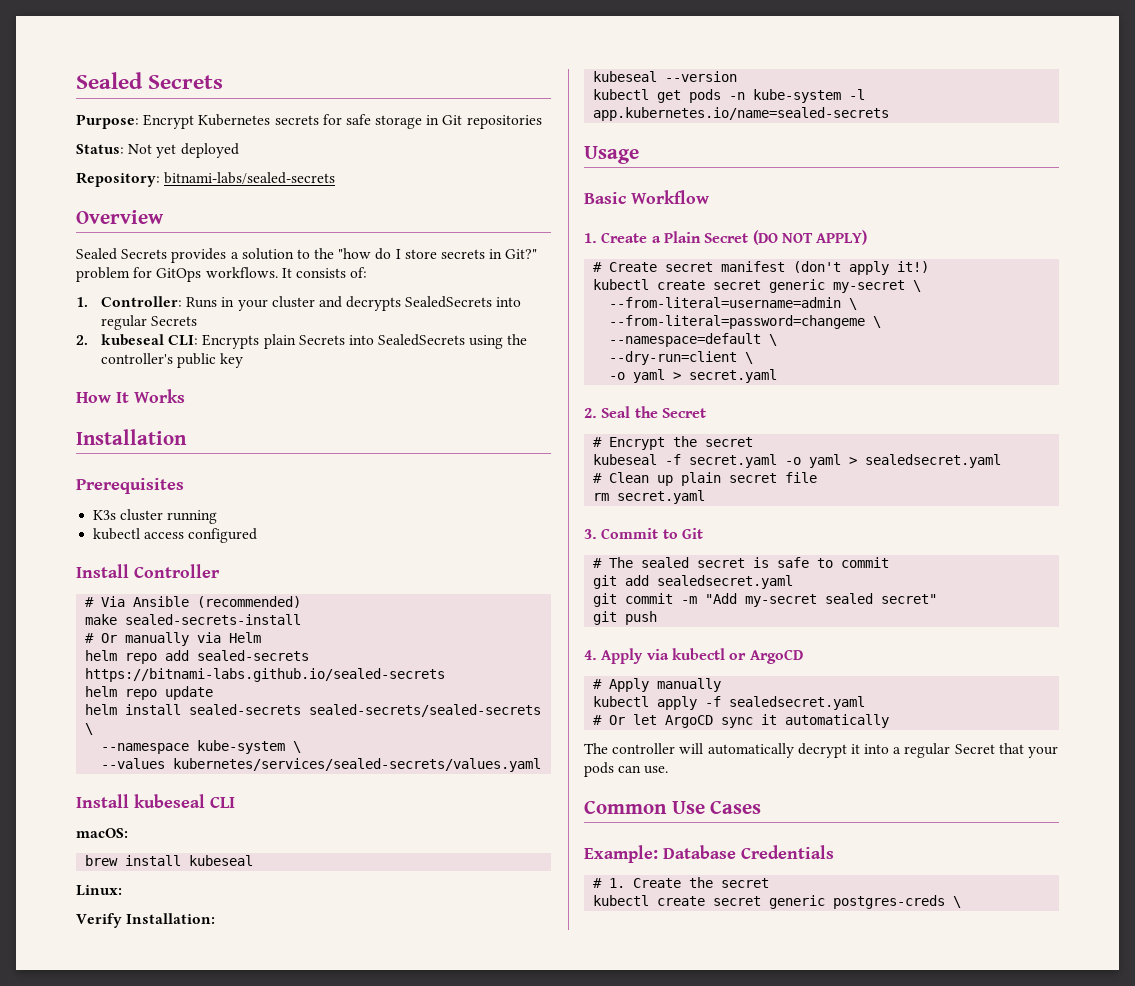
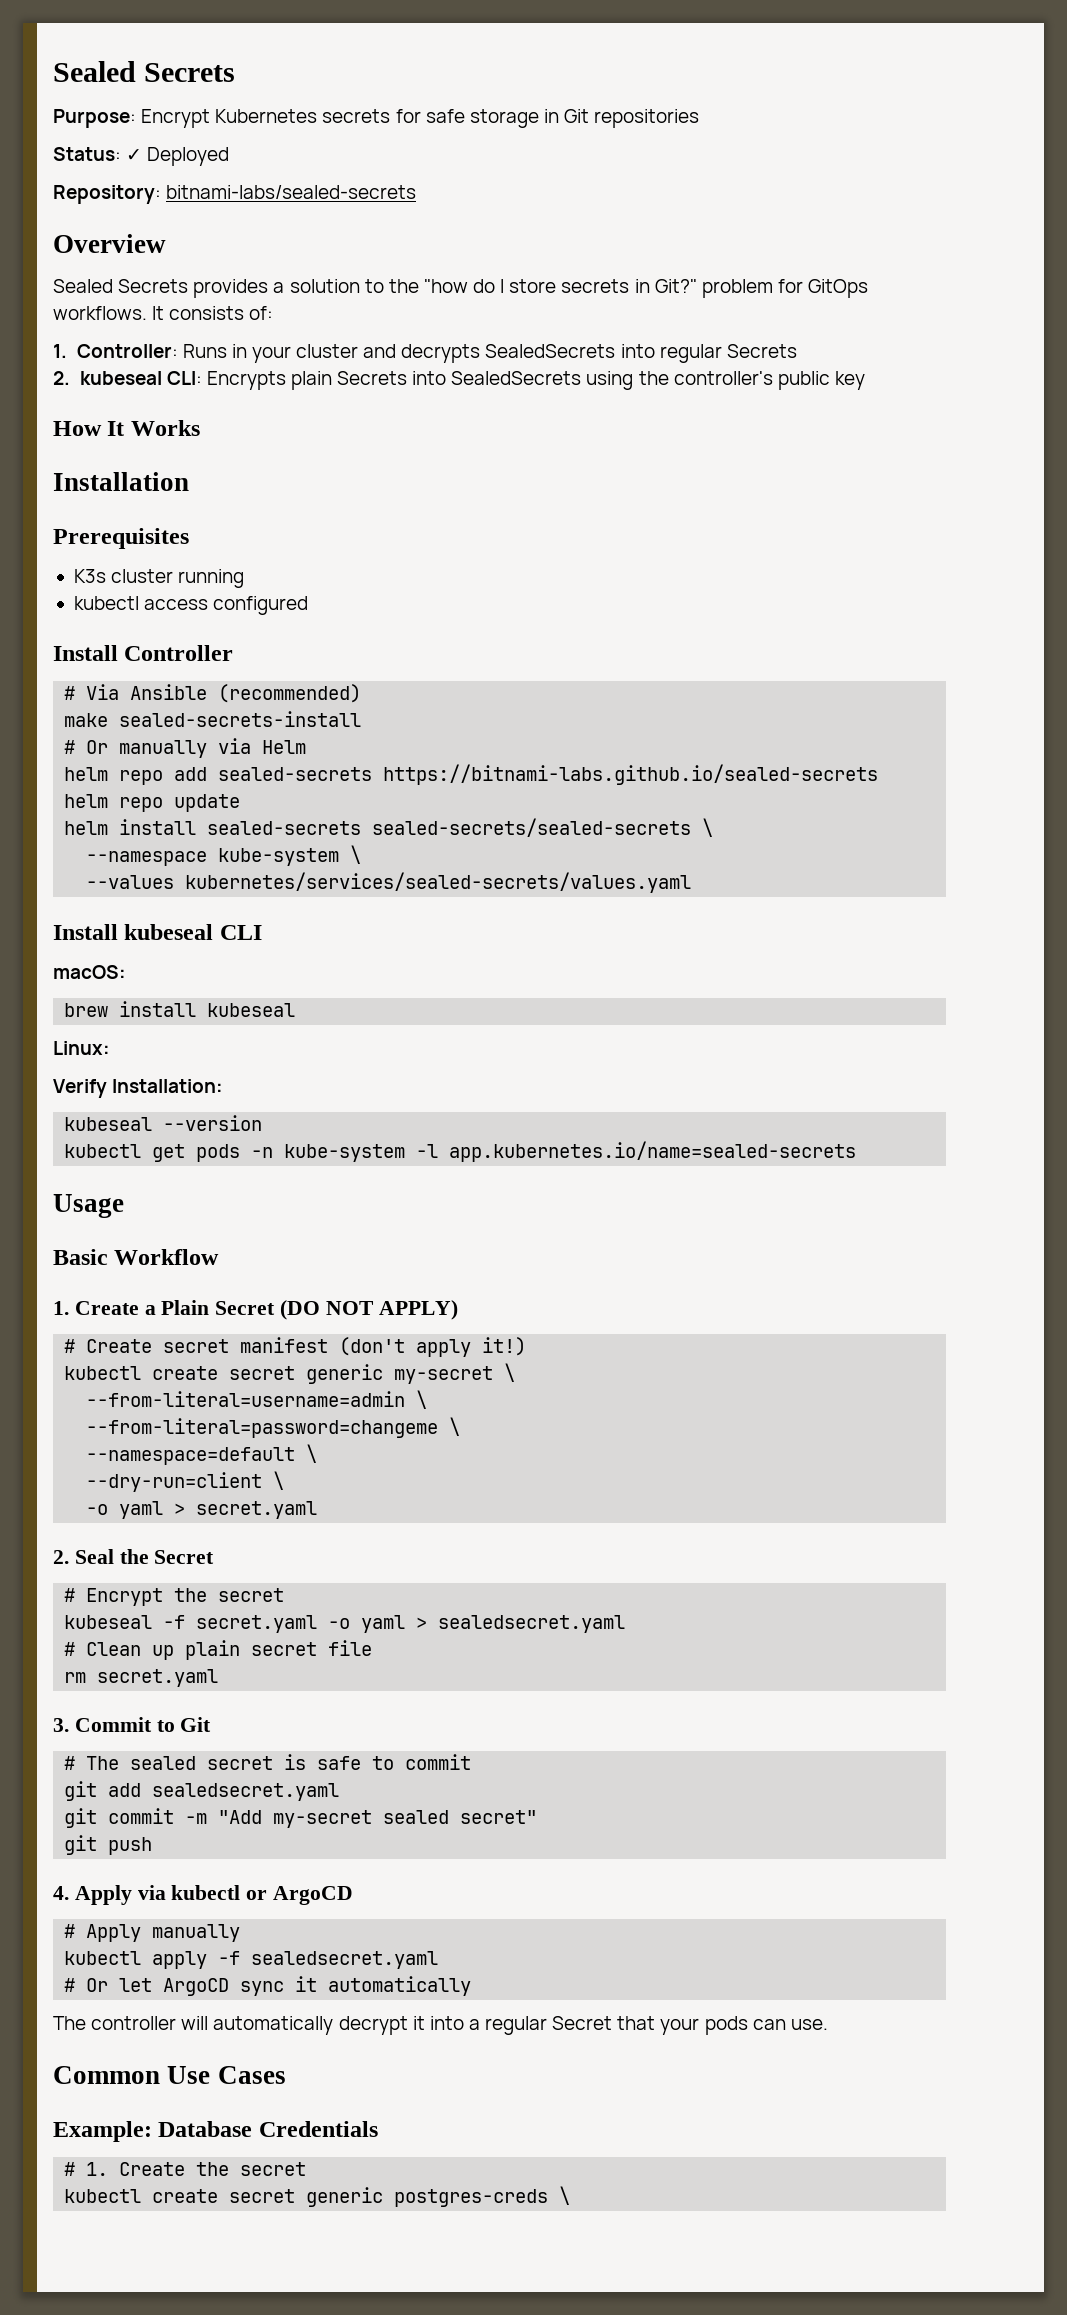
- Status: Not yet deployed
+ Status: ✓ Deployed

